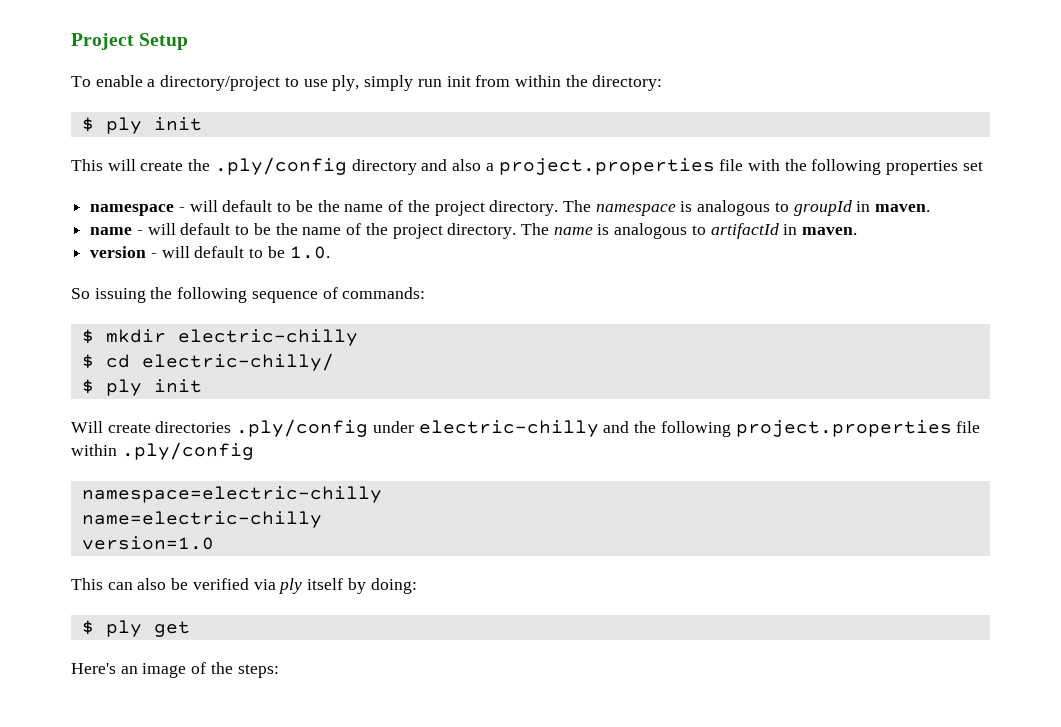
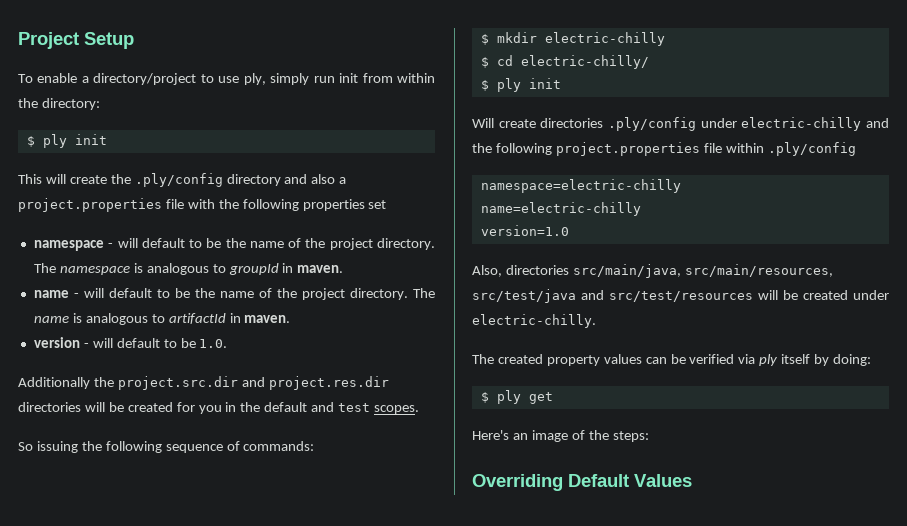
+ Additionally the project.src.dir and project.res.dir directories will be created for you in the default and test scopes.
- This can also be verified via ply itself by doing:
+ Also, directories src/main/java, src/main/resources, src/test/java and src/test/resources will be created under electric-chilly.
+ The created property values can be verified via ply itself by doing:
+ Overriding Default Values

